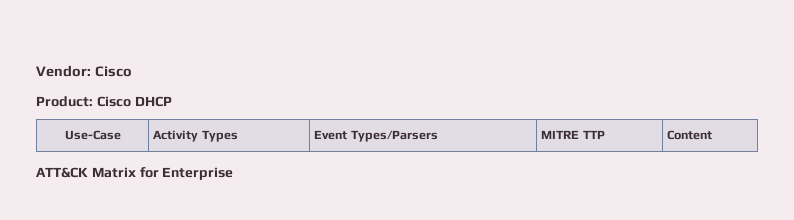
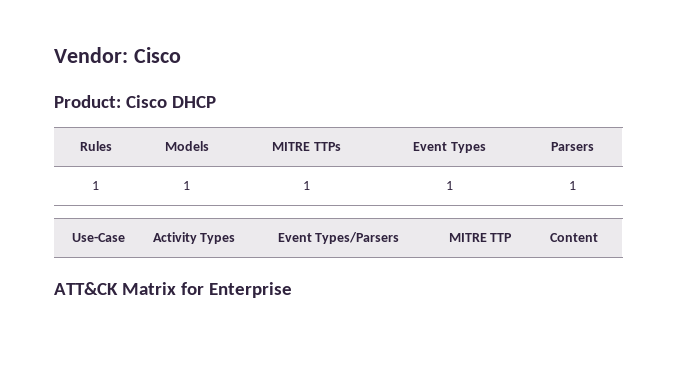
+ Rules | Models | MITRE TTPs | Event Types | Parsers
+ 1 | 1 | 1 | 1 | 1

